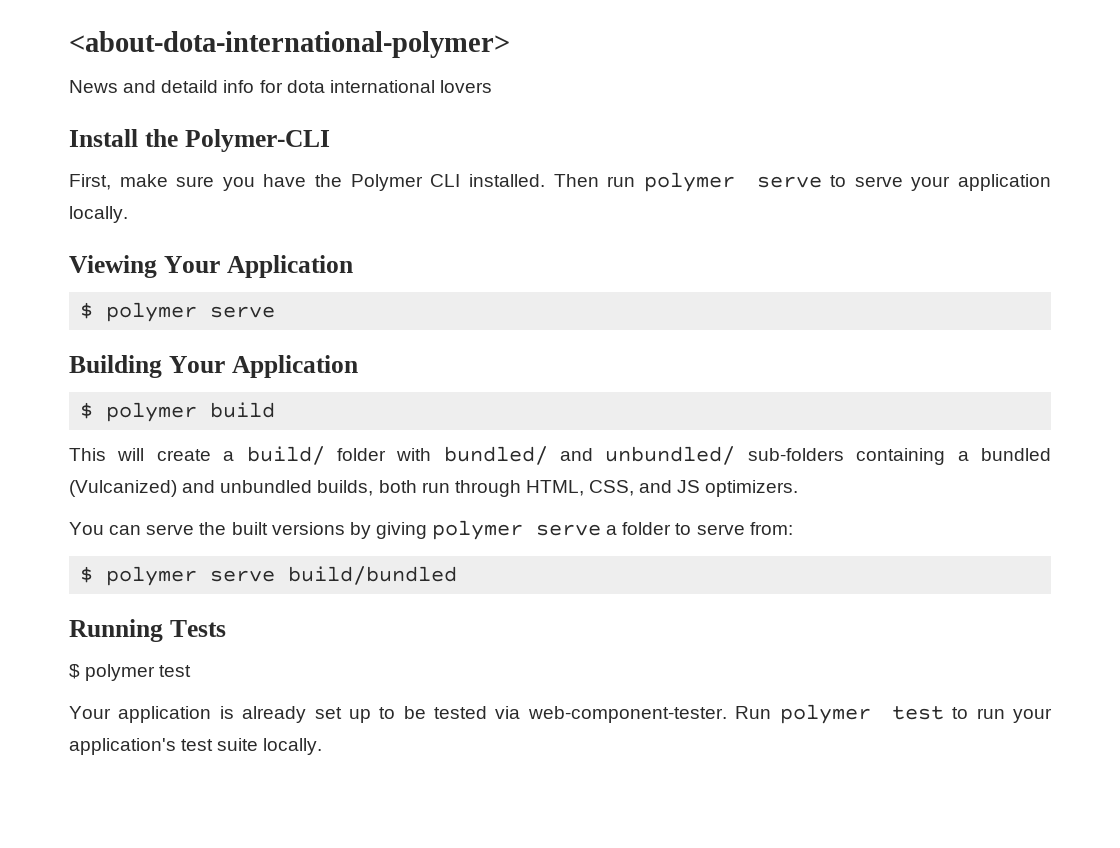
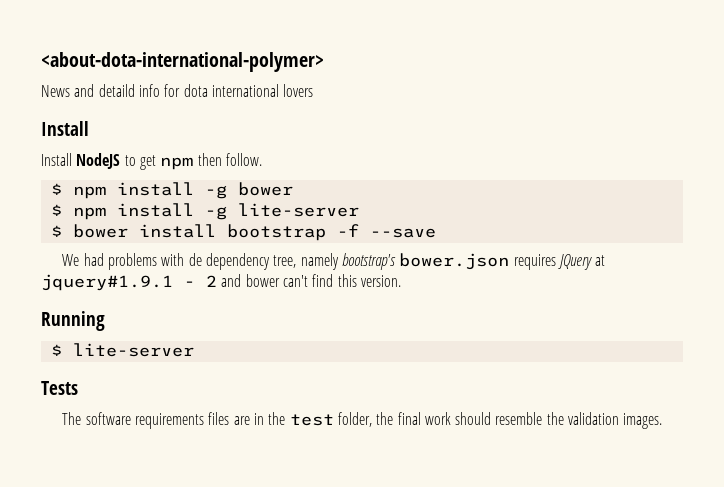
  News and detaild info for dota international lovers
- Install the Polymer-CLI
- First, make sure you have the Polymer CLI installed. Then run polymer serve to serve your application locally.
- Viewing Your Application
- $ polymer serve
- Building Your Application
- $ polymer build
- This will create a build/ folder with bundled/ and unbundled/ sub-folders containing a bundled (Vulcanized) and unbundled builds, both run through HTML, CSS, and JS optimizers.
- You can serve the built versions by giving polymer serve a folder to serve from:
- $ polymer serve build/bundled
+ Install
+ Install NodeJS to get npm then follow.
+ $ npm install -g bower
+ $ npm install -g lite-server
+ $ bower install bootstrap -f --save
+ We had problems with de dependency tree, namely bootstrap's bower.json requires JQuery at jquery#1.9.1 - 2 and bower can't find this version.
- Running Tests
+ Running
+ $ lite-server
+ Tests
- $ polymer test
- Your application is already set up to be tested via web-component-tester. Run polymer test to run your application's test suite locally.
+ The software requirements files are in the test folder, the final work should resemble the validation images.

